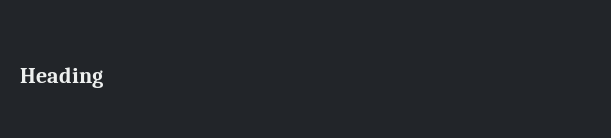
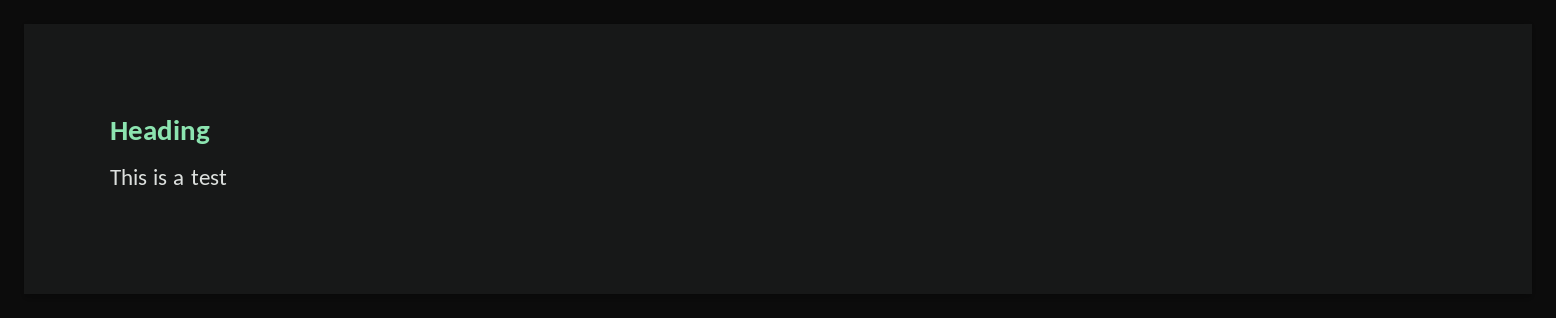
+ This is a test

